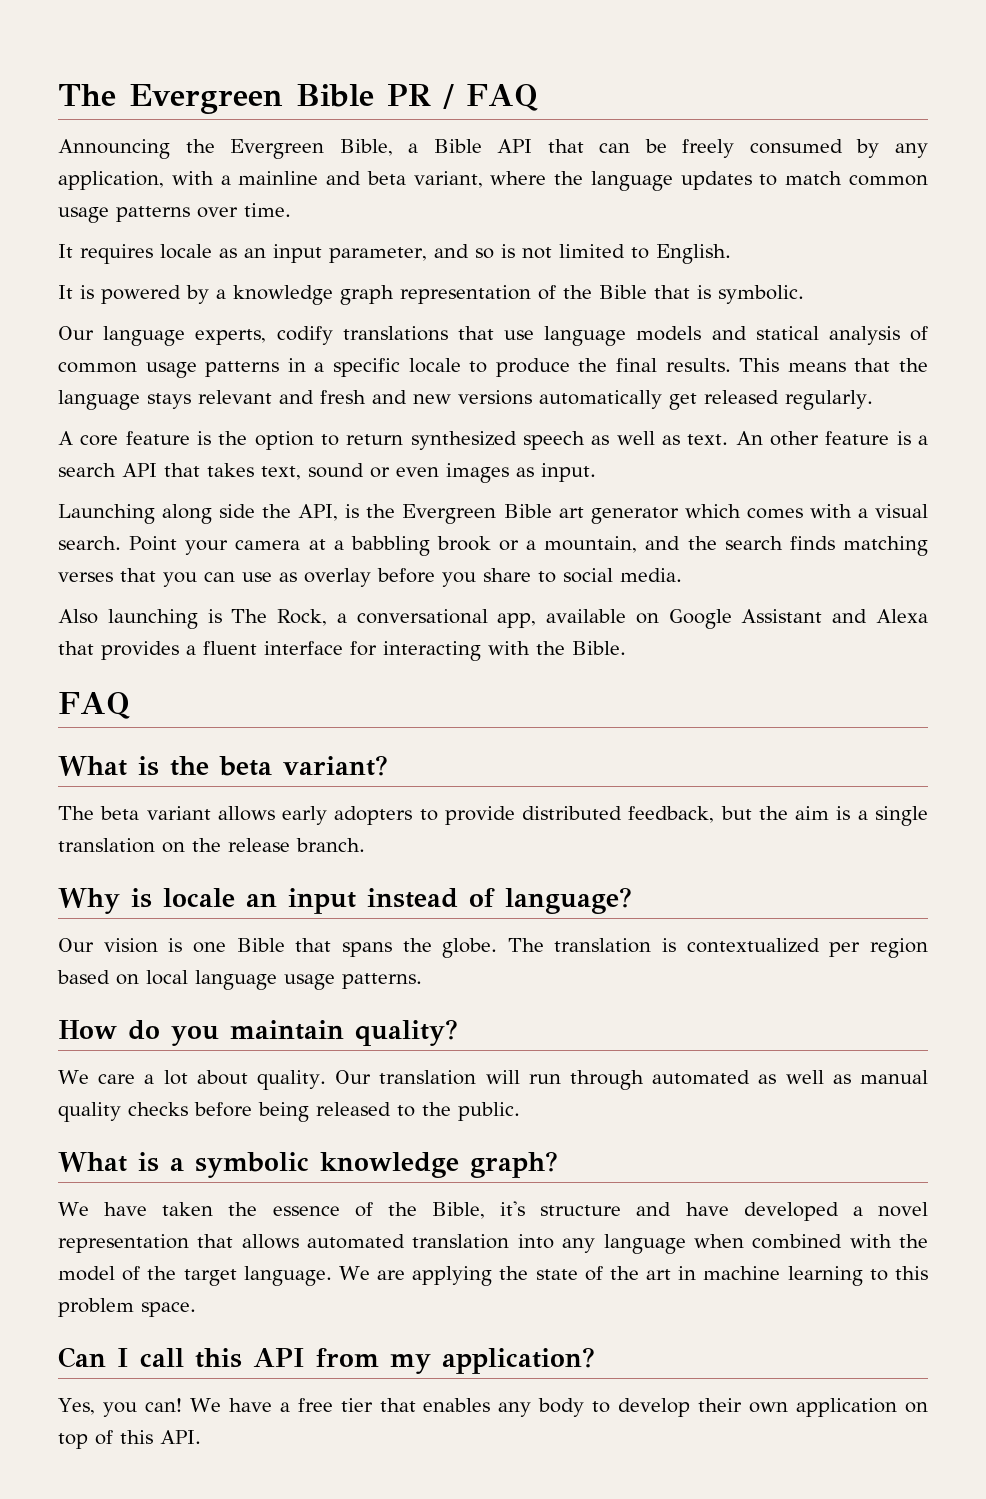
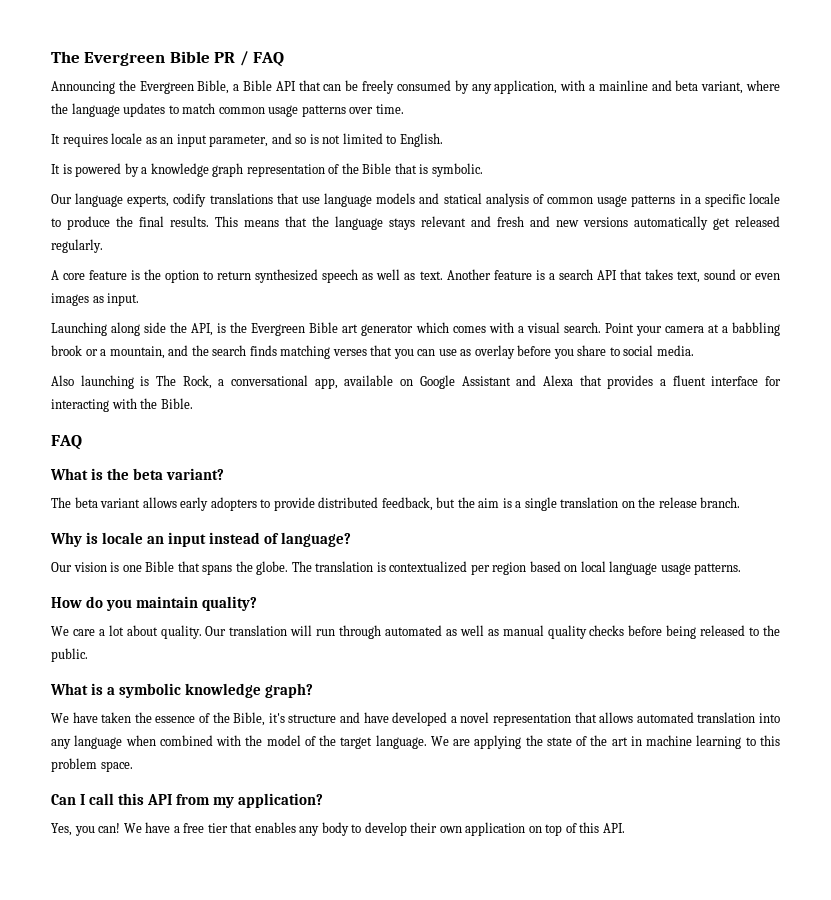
- An other feature is a search API that takes text, sound or even images as input.
+ Another feature is a search API that takes text, sound or even images as input.

